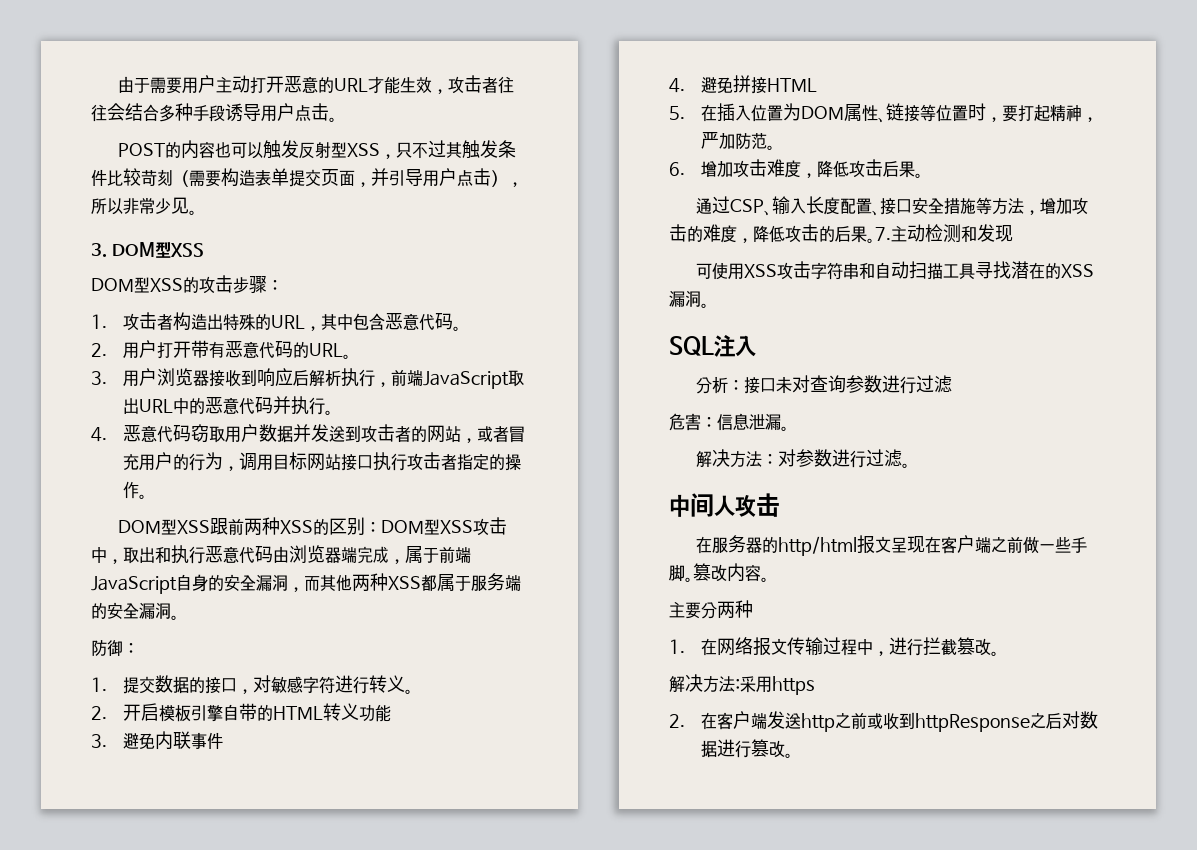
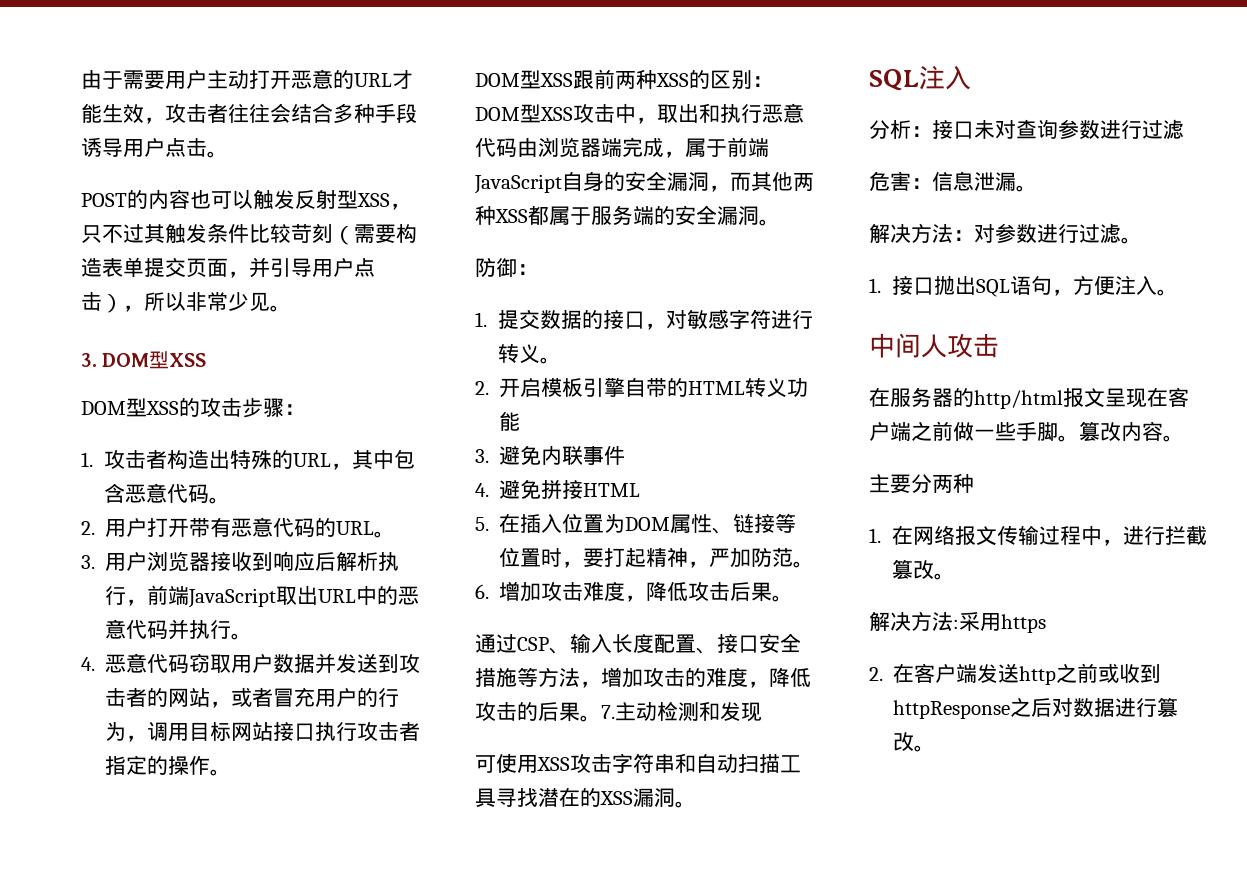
+ 1.接口抛出SQL语句，方便注入。

